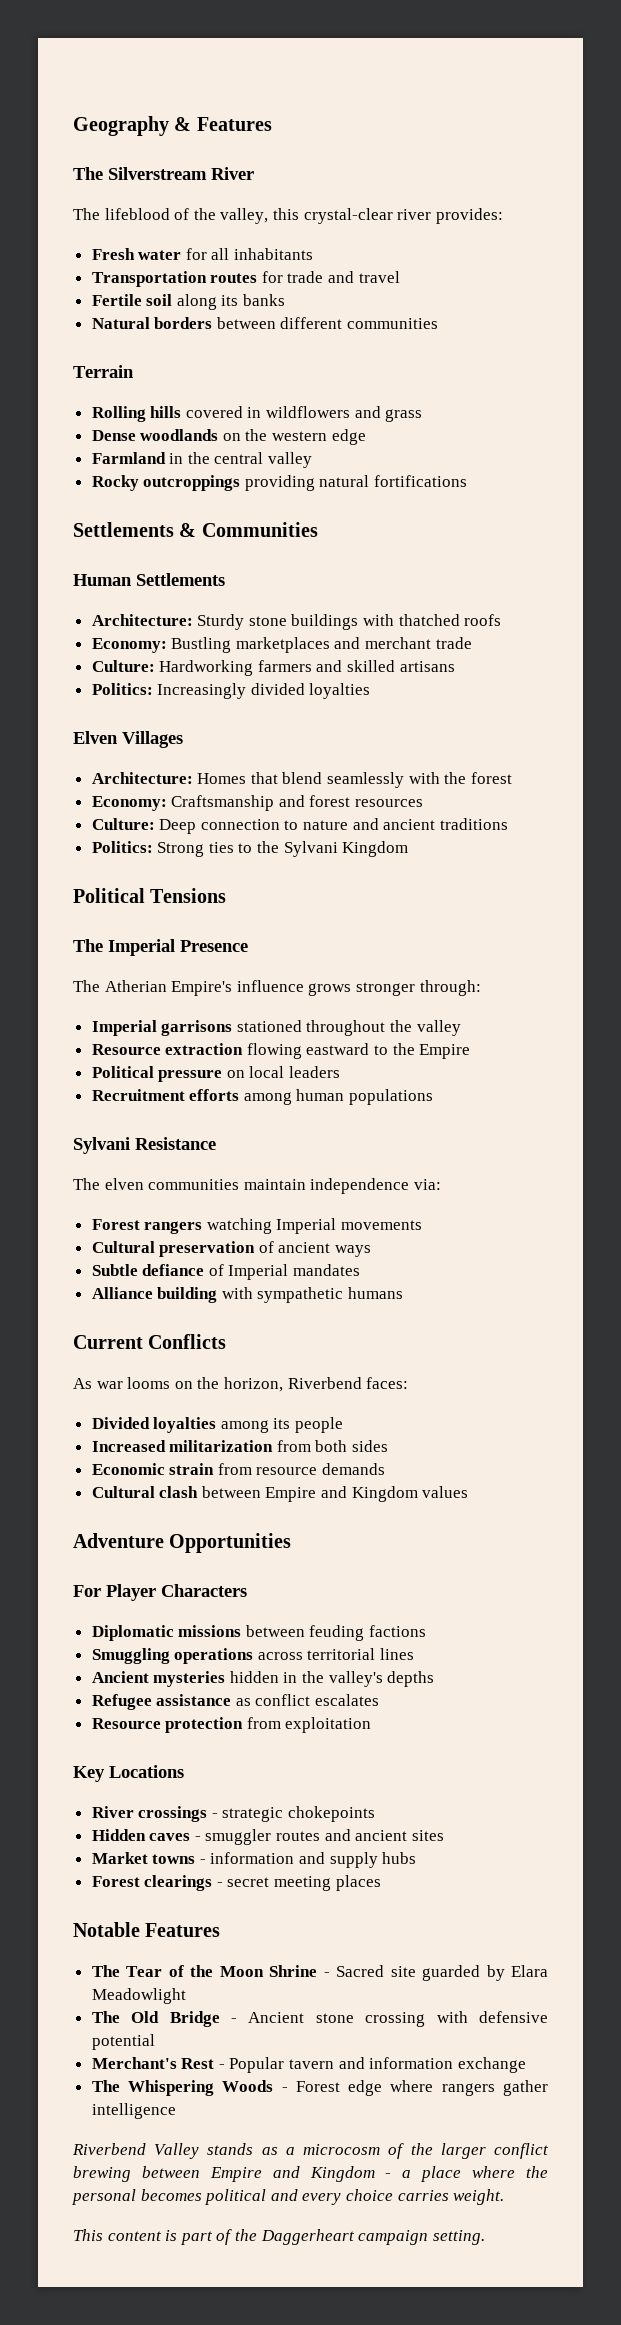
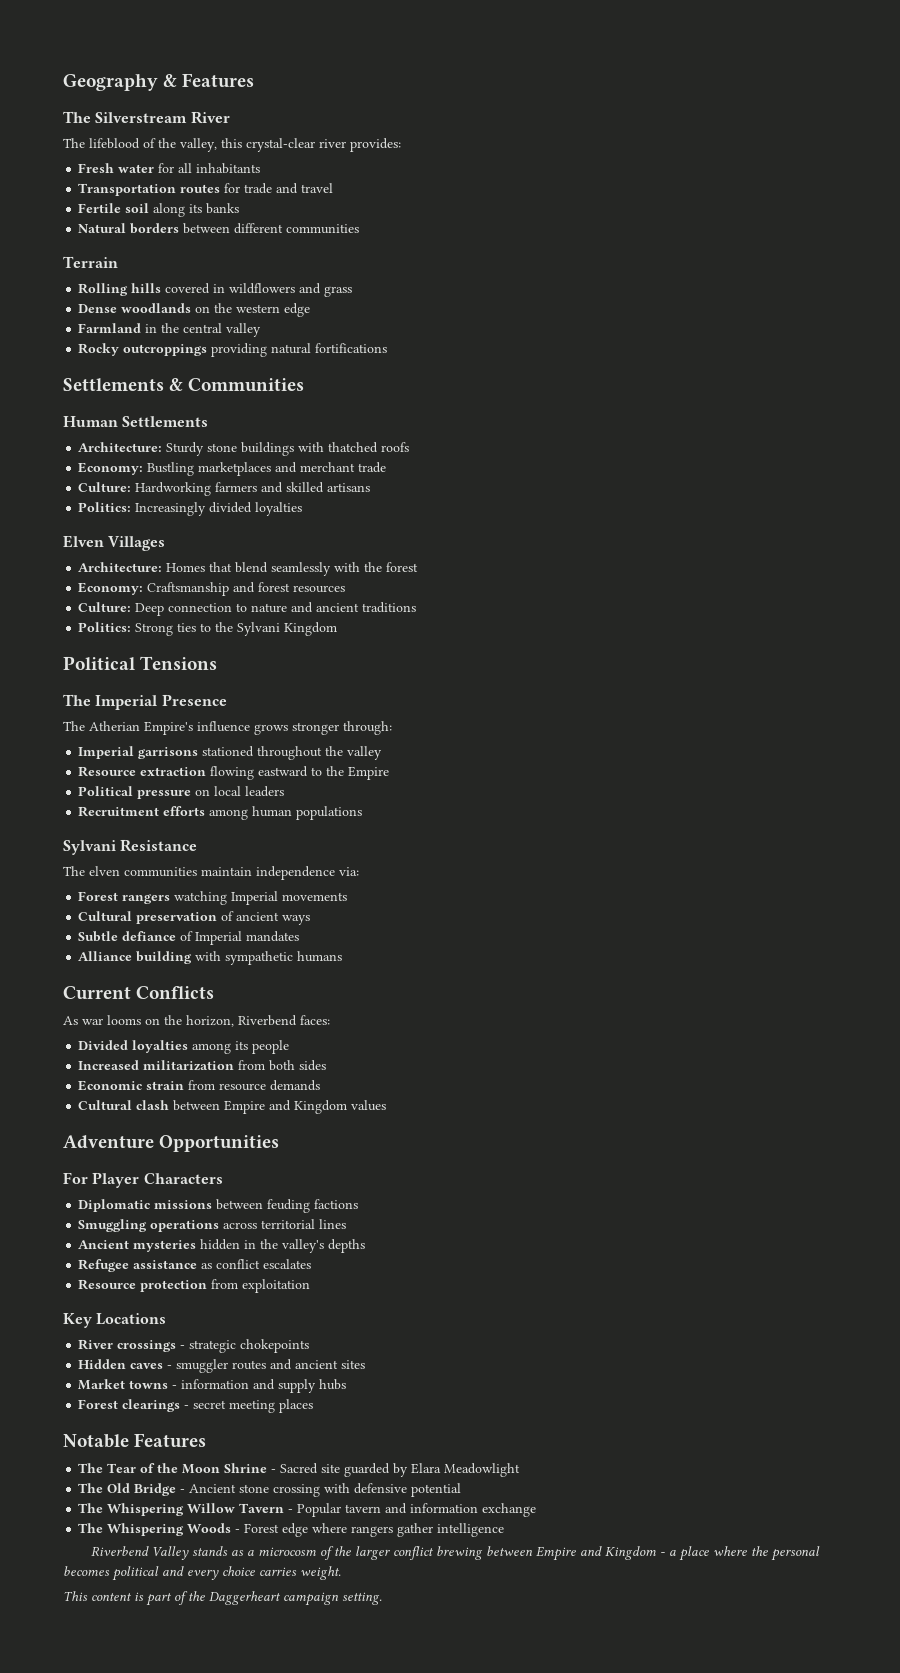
- Merchant's Rest - Popular tavern and information exchange
+ The Whispering Willow Tavern - Popular tavern and information exchange

